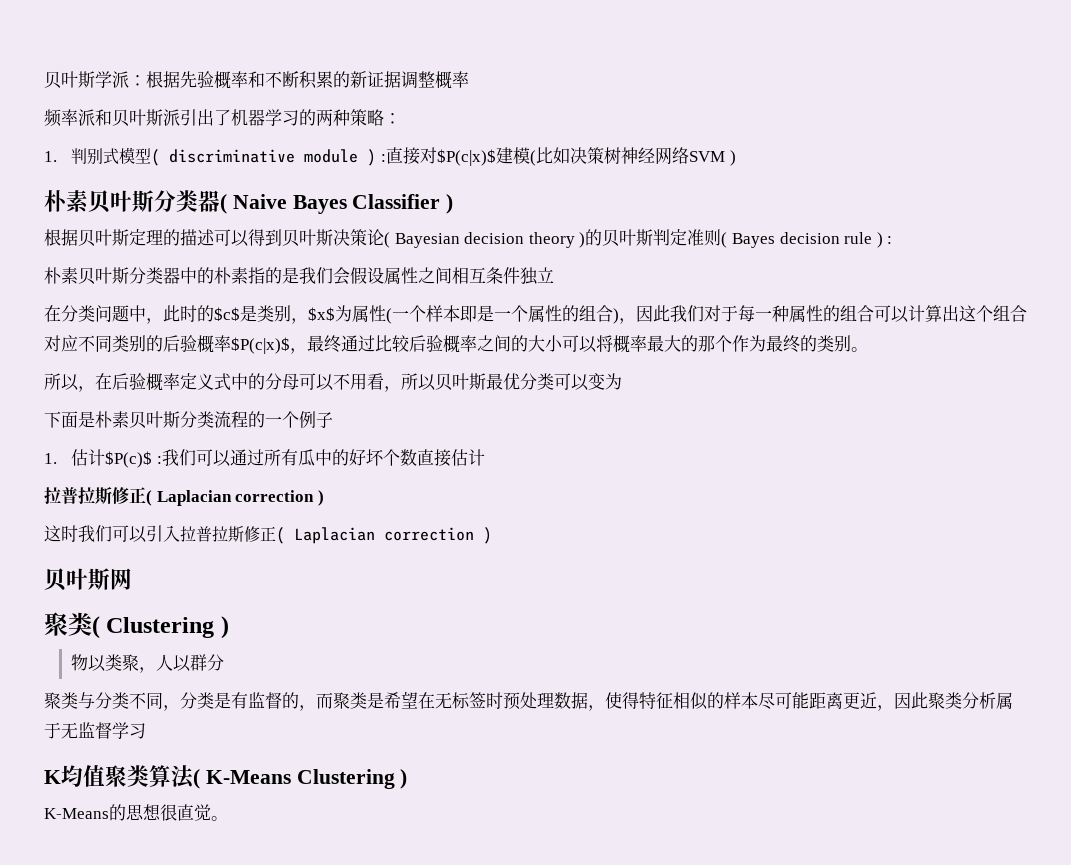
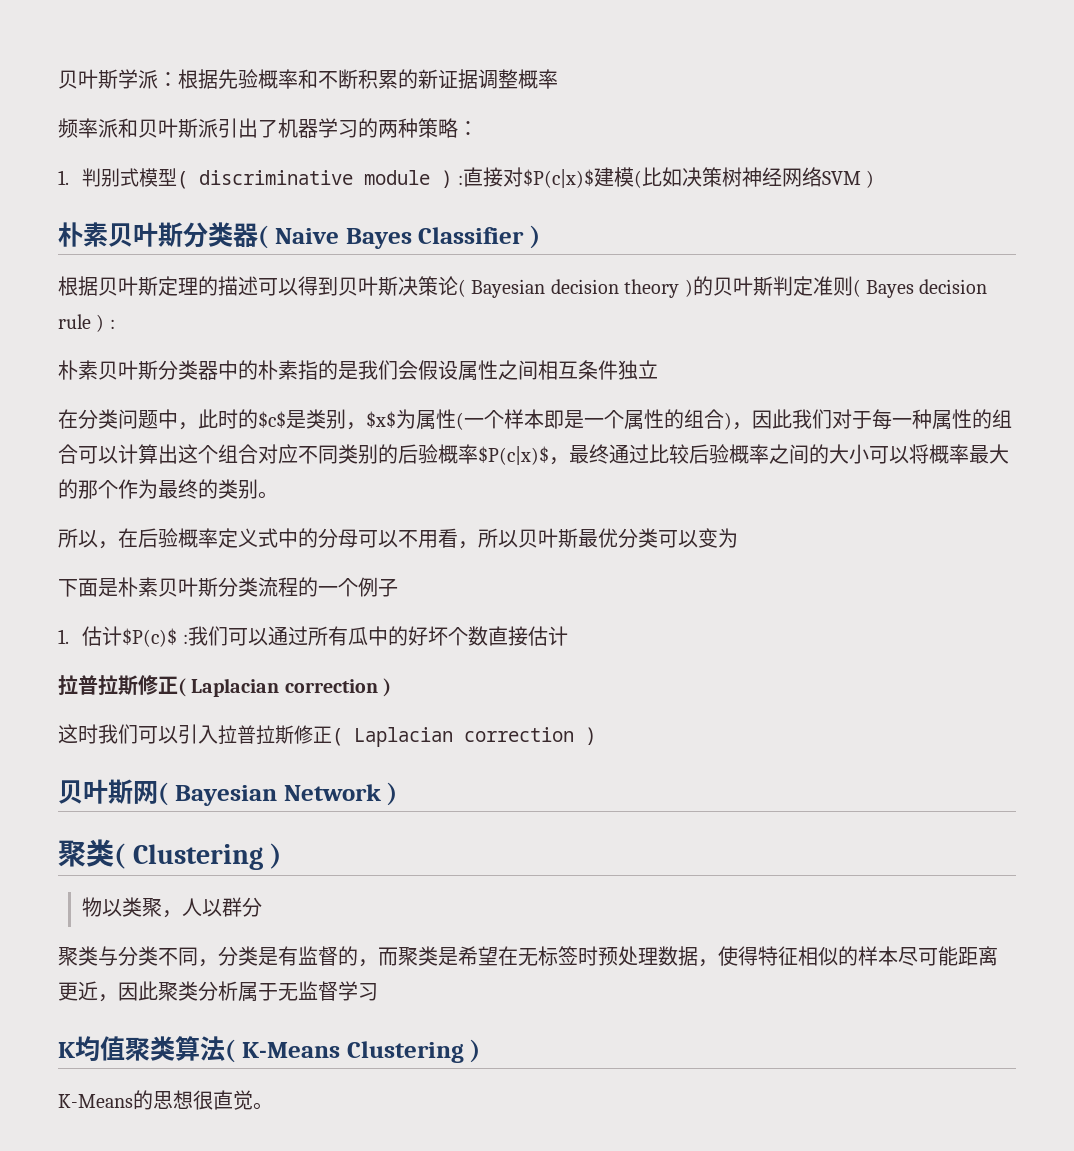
- 贝叶斯网
+ 贝叶斯网( Bayesian Network )

